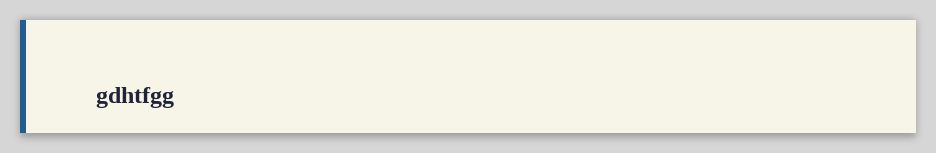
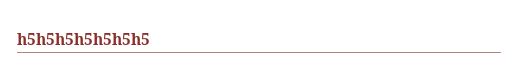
- gdhtfgg
+ h5h5h5h5h5h5h5

